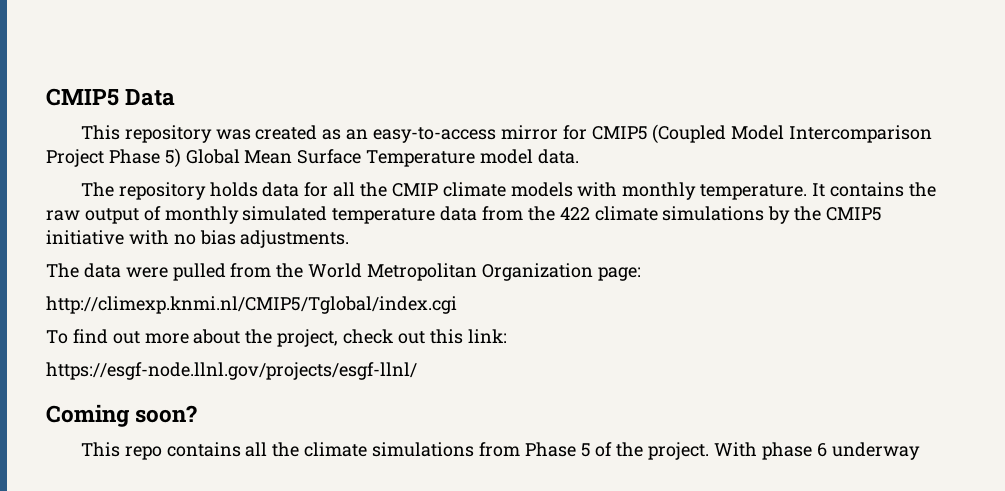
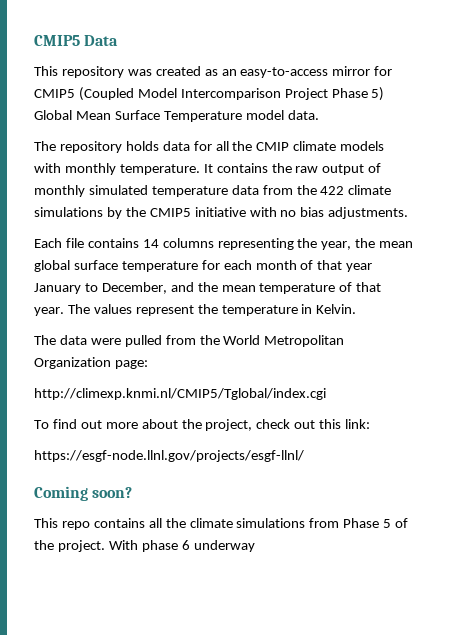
+ Each file contains 14 columns representing the year, the mean global surface temperature for each month of that year January to December, and the mean temperature of that year. The values represent the temperature in Kelvin.

